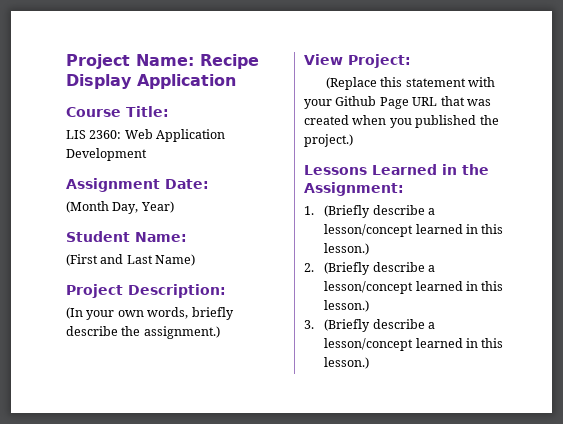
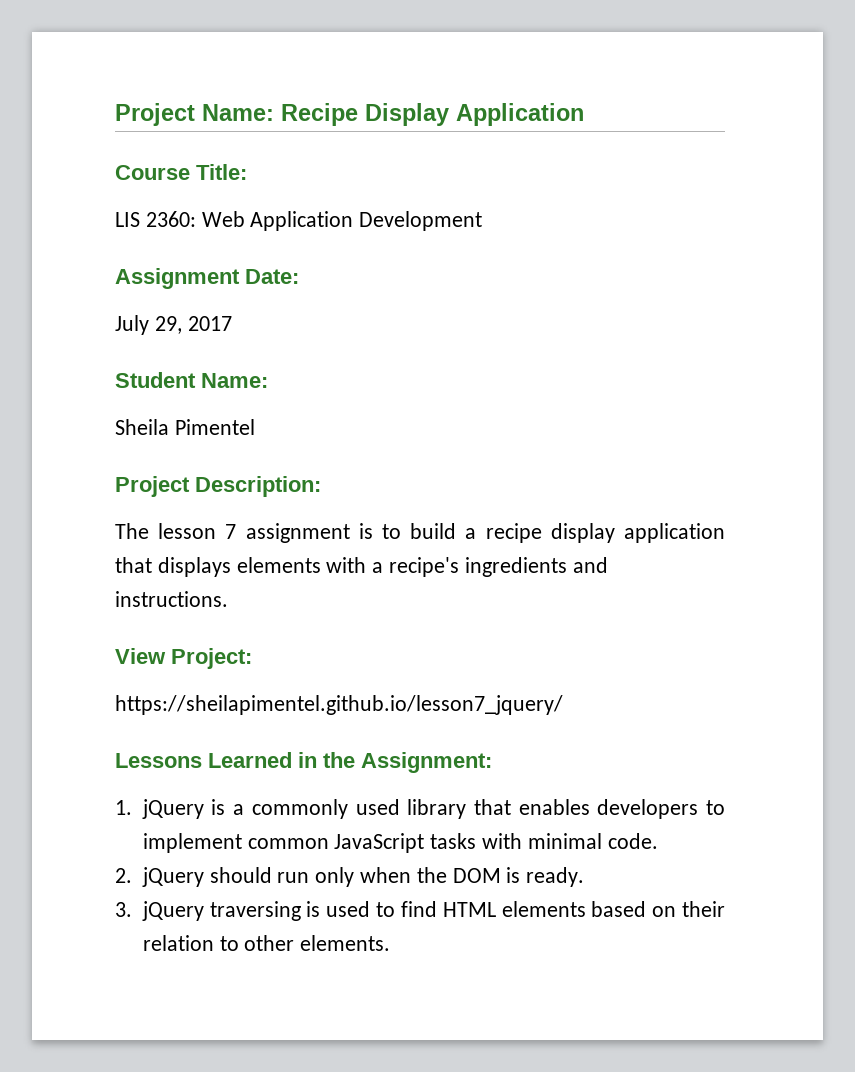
- (Month Day, Year)
+ July 29, 2017
- (First and Last Name)
+ Sheila Pimentel
  Project Description:
- (In your own words, briefly describe the assignment.)
+ The lesson 7 assignment is to build a recipe display application that displays elements with a recipe's ingredients and instructions.
  View Project:
- (Replace this statement with your Github Page URL that was created when you published the project.)
+ https://sheilapimentel.github.io/lesson7_jquery/
- 1. (Briefly describe a lesson/concept learned in this lesson.)
- 2. (Briefly describe a lesson/concept learned in this lesson.)
- 3. (Briefly describe a lesson/concept learned in this lesson.)
+ 1. jQuery is a commonly used library that enables developers to implement common JavaScript tasks with minimal code.
+ 2. jQuery should run only when the DOM is ready.
+ 3. jQuery traversing is used to find HTML elements based on their relation to other elements.

